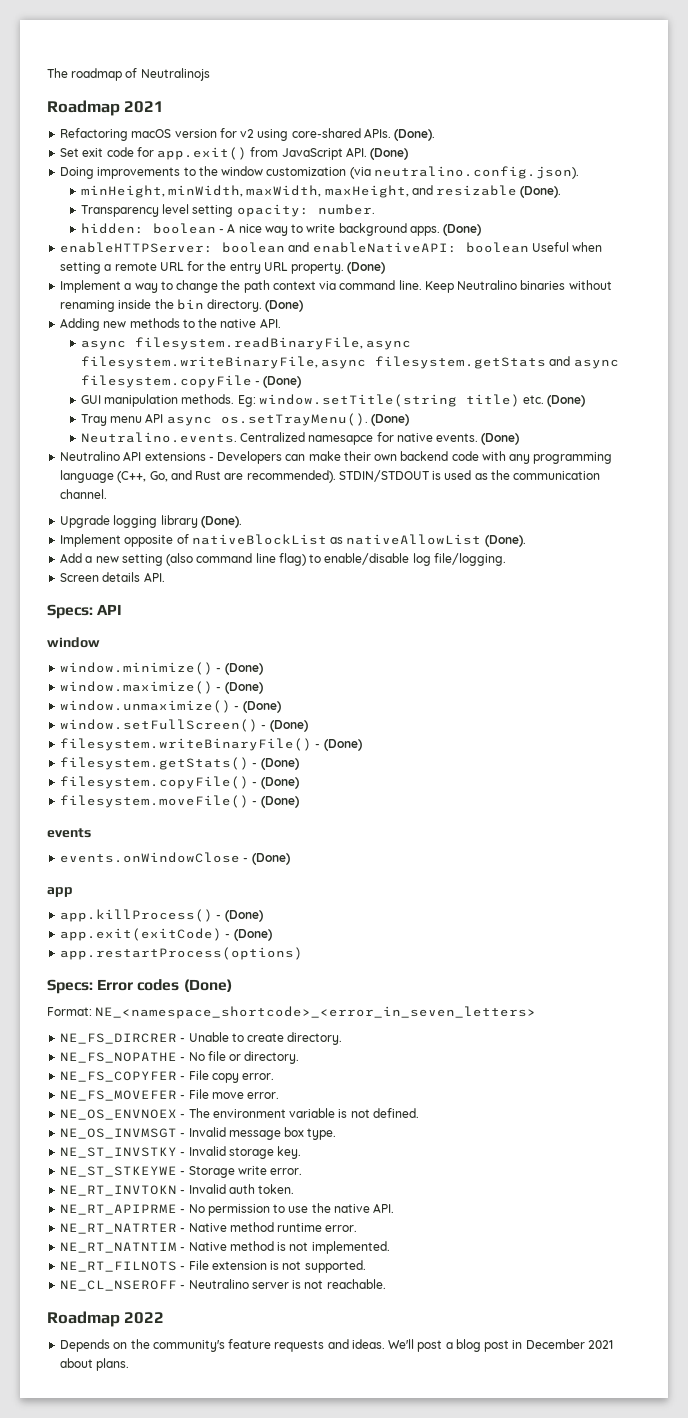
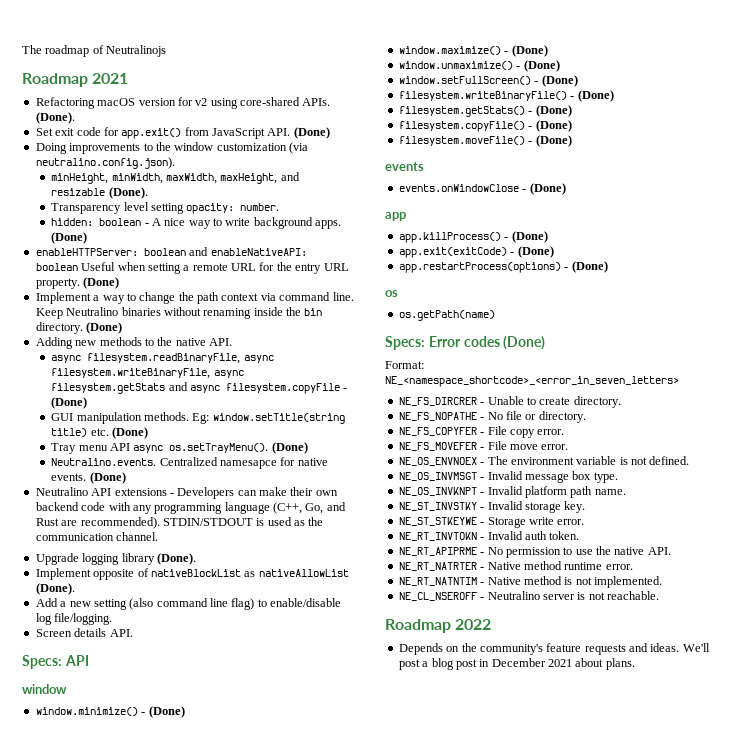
- app.restartProcess(options)
+ app.restartProcess(options) - (Done)
+ os
+ os.getPath(name)
+ NE_OS_INVKNPT - Invalid platform path name.
- NE_RT_FILNOTS - File extension is not supported.

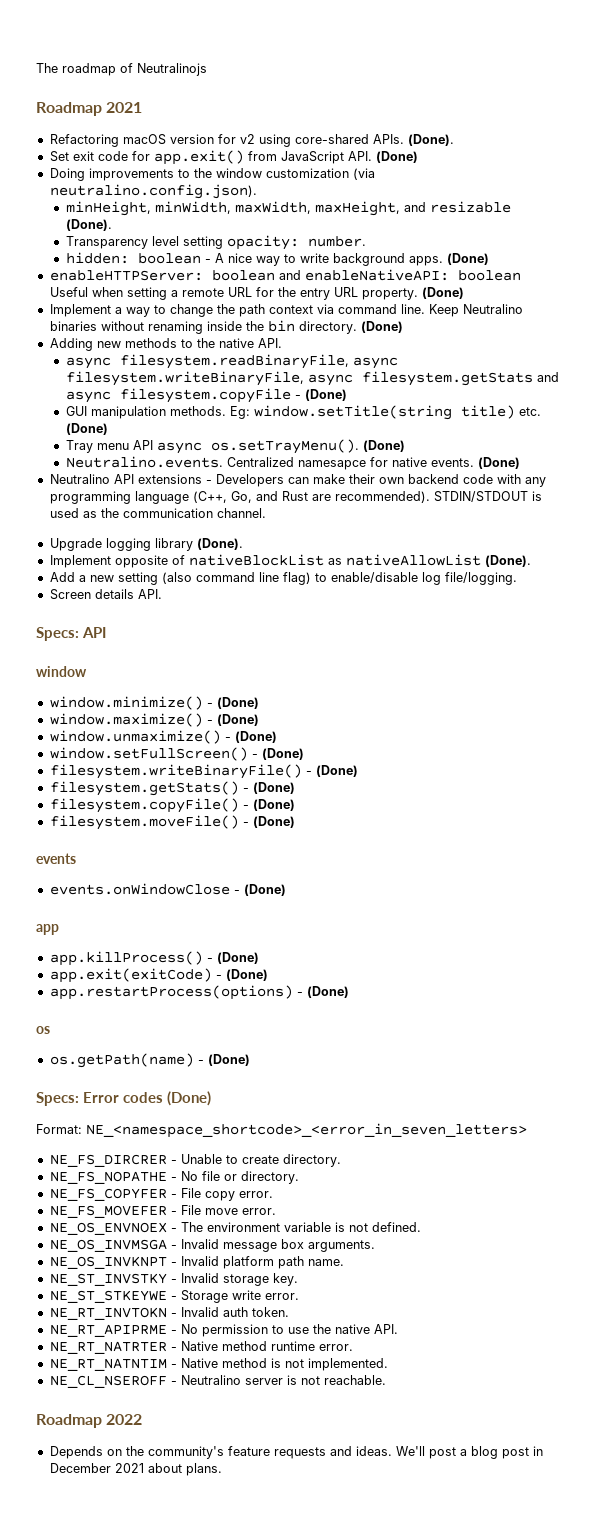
- os.getPath(name)
+ os.getPath(name) - (Done)
- NE_OS_INVMSGT - Invalid message box type.
+ NE_OS_INVMSGA - Invalid message box arguments.

